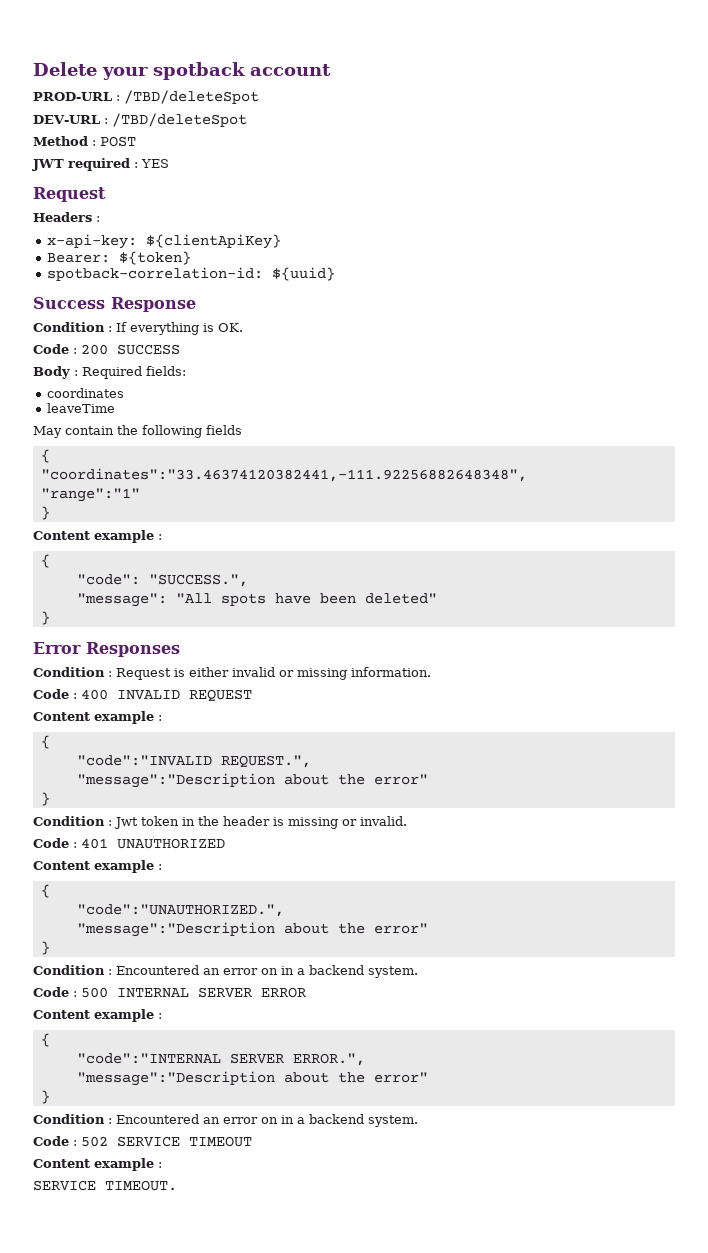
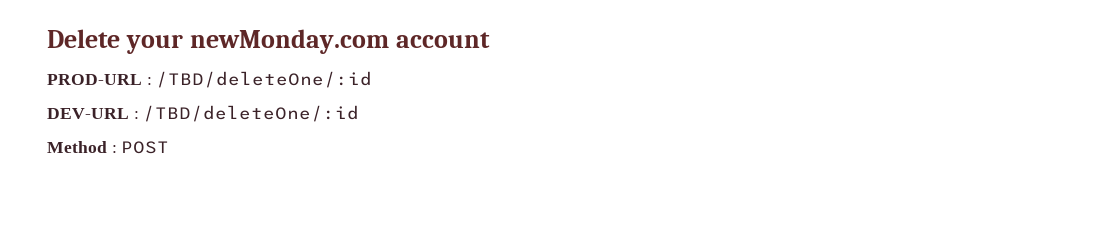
- Delete your spotback account
+ Delete your newMonday.com account
- PROD-URL : /TBD/deleteSpot
+ PROD-URL : /TBD/deleteOne/:id
- DEV-URL : /TBD/deleteSpot
+ DEV-URL : /TBD/deleteOne/:id
- JWT required : YES
- Request
- Headers :
- x-api-key: ${clientApiKey}
- Bearer: ${token}
- spotback-correlation-id: ${uuid}
- Success Response
- Condition : If everything is OK.
- Code : 200 SUCCESS
- Body : Required fields:
- coordinates
- leaveTime
- May contain the following fields
- {
- "coordinates":"33.46374120382441,-111.92256882648348",
- "range":"1"
- }
- Content example :
- {
- "code": "SUCCESS.",
- "message": "All spots have been deleted"
- }
- Error Responses
- Condition : Request is either invalid or missing information.
- Code : 400 INVALID REQUEST
- Content example :
- {
- "code":"INVALID REQUEST.",
- "message":"Description about the error"
- }
- Condition : Jwt token in the header is missing or invalid.
- Code : 401 UNAUTHORIZED
- Content example :
- {
- "code":"UNAUTHORIZED.",
- "message":"Description about the error"
- }
- Condition : Encountered an error on in a backend system.
- Code : 500 INTERNAL SERVER ERROR
- Content example :
- {
- "code":"INTERNAL SERVER ERROR.",
- "message":"Description about the error"
- }
- Condition : Encountered an error on in a backend system.
- Code : 502 SERVICE TIMEOUT
- Content example :
- SERVICE TIMEOUT.

